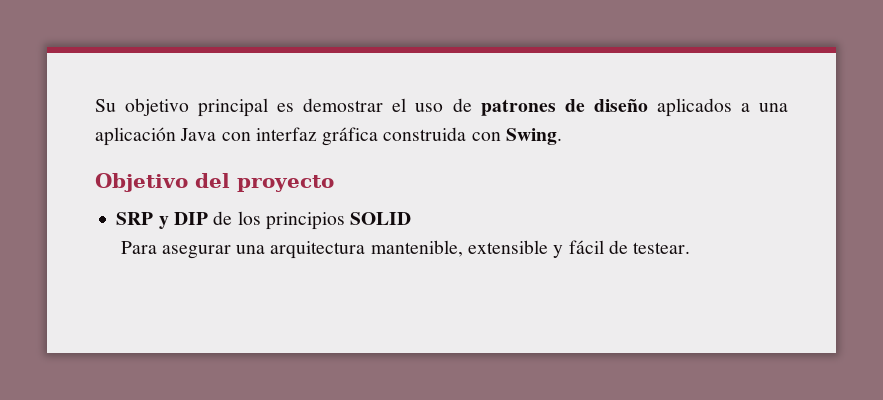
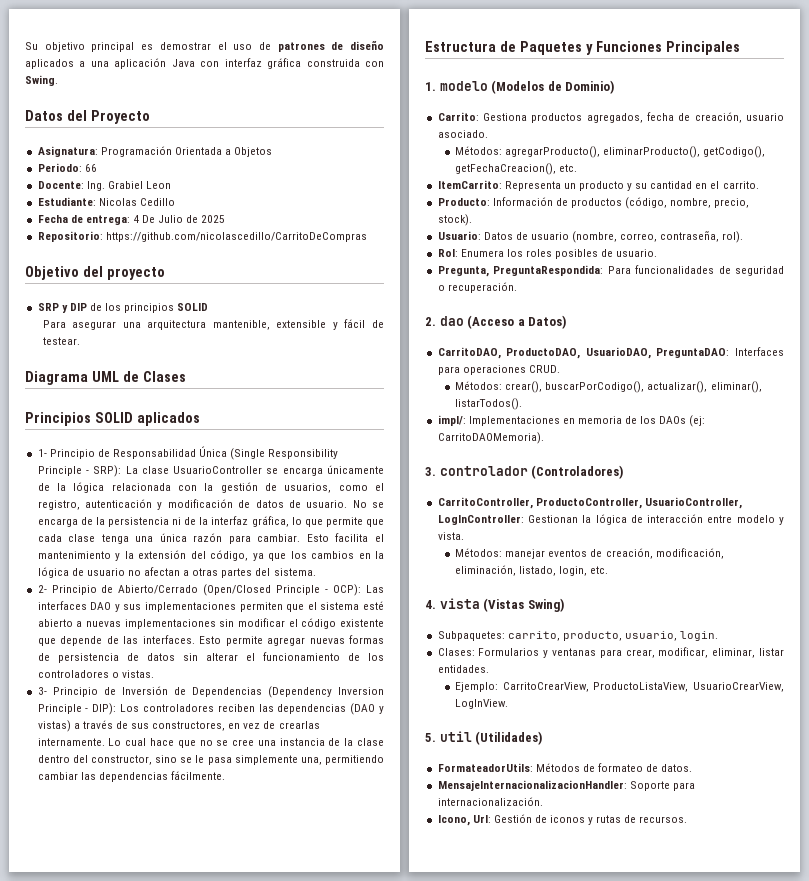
+ Datos del Proyecto
+ Asignatura: Programación Orientada a Objetos
+ Periodo: 66
+ Docente: Ing. Grabiel Leon
+ Estudiante: Nicolas Cedillo
+ Fecha de entrega: 4 De Julio de 2025
+ Repositorio: https://github.com/nicolascedillo/CarritoDeCompras
+ Diagrama UML de Clases
+ Principios SOLID aplicados
+ 1- Principio de Responsabilidad Única (Single Responsibility Principle - SRP): La clase UsuarioController se encarga únicamente de la lógica relacionada con la gestión de usuarios, como el registro, autenticación y modificación de datos de usuario. No se encarga de la persistencia ni de la interfaz gráfica, lo que permite que cada clase tenga una única razón para cambiar. Esto facilita el mantenimiento y la extensión del código, ya que los cambios en la lógica de usuario no afectan a otras partes del sistema.
+ 2- Principio de Abierto/Cerrado (Open/Closed Principle - OCP): Las interfaces DAO y sus implementaciones permiten que el sistema esté abierto a nuevas implementaciones sin modificar el código existente que depende de las interfaces. Esto permite agregar nuevas formas de persistencia de datos sin alterar el funcionamiento de los controladores o vistas.
+ 3- Principio de Inversión de Dependencias (Dependency Inversion Principle - DIP): Los controladores reciben las dependencias (DAO y vistas) a través de sus constructores, en vez de crearlas internamente. Lo cual hace que no se cree una instancia de la clase dentro del constructor, sino se le pasa simplemente una, permitiendo cambiar las dependencias fácilmente.
+ Estructura de Paquetes y Funciones Principales
+ 1. modelo (Modelos de Dominio)
+ Carrito: Gestiona productos agregados, fecha de creación, usuario asociado.
+ Métodos: agregarProducto(), eliminarProducto(), getCodigo(), getFechaCreacion(), etc.
+ ItemCarrito: Representa un producto y su cantidad en el carrito.
+ Producto: Información de productos (código, nombre, precio, stock).
+ Usuario: Datos de usuario (nombre, correo, contraseña, rol).
+ Rol: Enumera los roles posibles de usuario.
+ Pregunta, PreguntaRespondida: Para funcionalidades de seguridad o recuperación.
+ 2. dao (Acceso a Datos)
+ CarritoDAO, ProductoDAO, UsuarioDAO, PreguntaDAO: Interfaces para operaciones CRUD.
+ Métodos: crear(), buscarPorCodigo(), actualizar(), eliminar(), listarTodos().
+ impl/: Implementaciones en memoria de los DAOs (ej: CarritoDAOMemoria).
+ 3. controlador (Controladores)
+ CarritoController, ProductoController, UsuarioController, LogInController: Gestionan la lógica de interacción entre modelo y vista.
+ Métodos: manejar eventos de creación, modificación, eliminación, listado, login, etc.
+ 4. vista (Vistas Swing)
+ Subpaquetes: carrito, producto, usuario, login.
+ Clases: Formularios y ventanas para crear, modificar, eliminar, listar entidades.
+ Ejemplo: CarritoCrearView, ProductoListaView, UsuarioCrearView, LogInView.
+ 5. util (Utilidades)
+ FormateadorUtils: Métodos de formateo de datos.
+ MensajeInternacionalizacionHandler: Soporte para internacionalización.
+ Icono, Url: Gestión de iconos y rutas de recursos.

